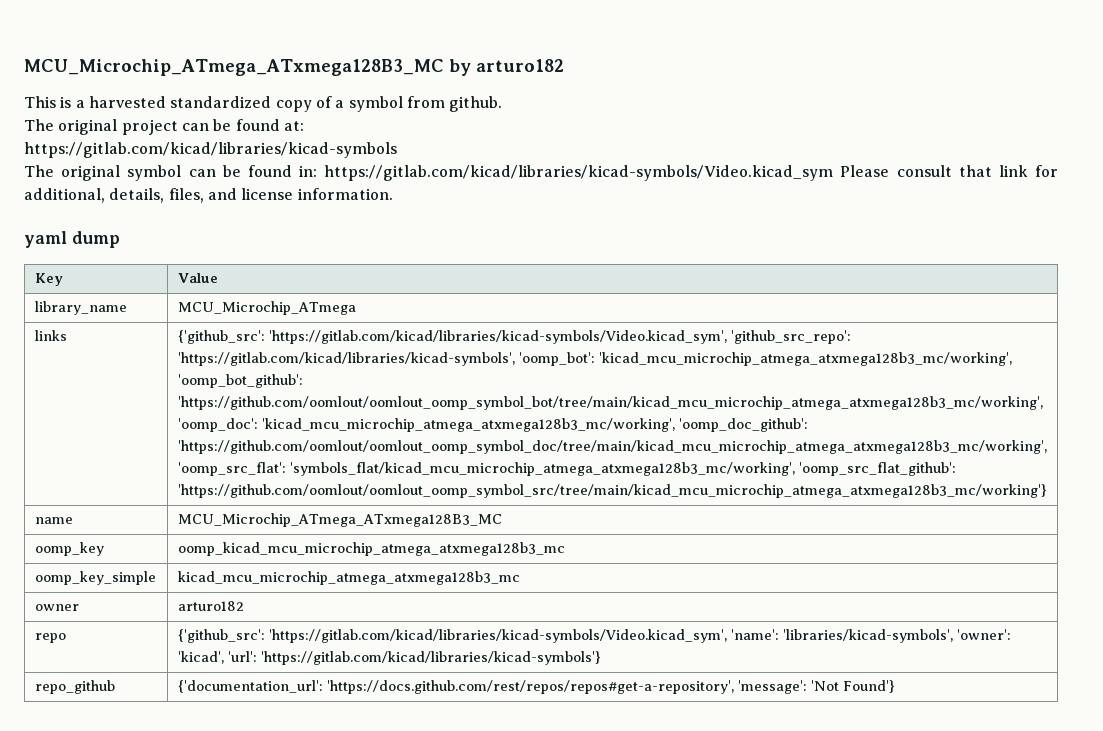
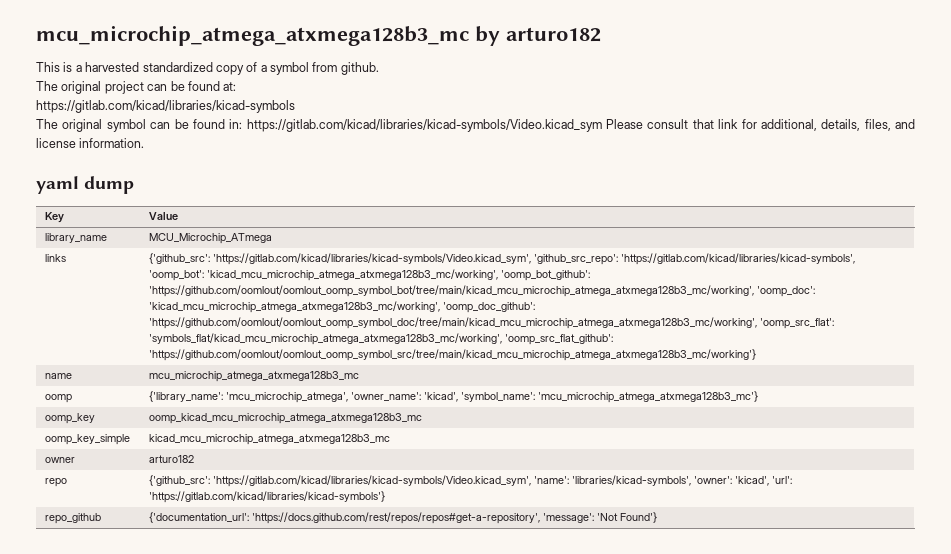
- MCU_Microchip_ATmega_ATxmega128B3_MC by arturo182
+ mcu_microchip_atmega_atxmega128b3_mc by arturo182
- name | MCU_Microchip_ATmega_ATxmega128B3_MC
+ name | mcu_microchip_atmega_atxmega128b3_mc
+ oomp | {'library_name': 'mcu_microchip_atmega', 'owner_name': 'kicad', 'symbol_name': 'mcu_microchip_atmega_atxmega128b3_mc'}

